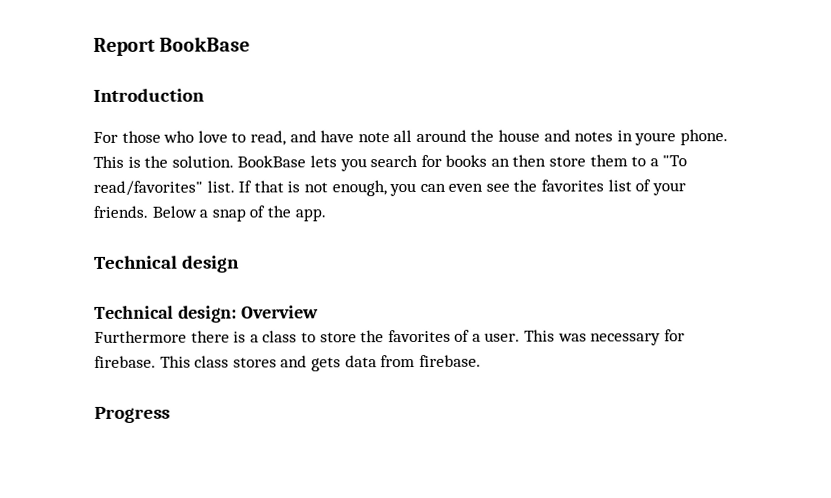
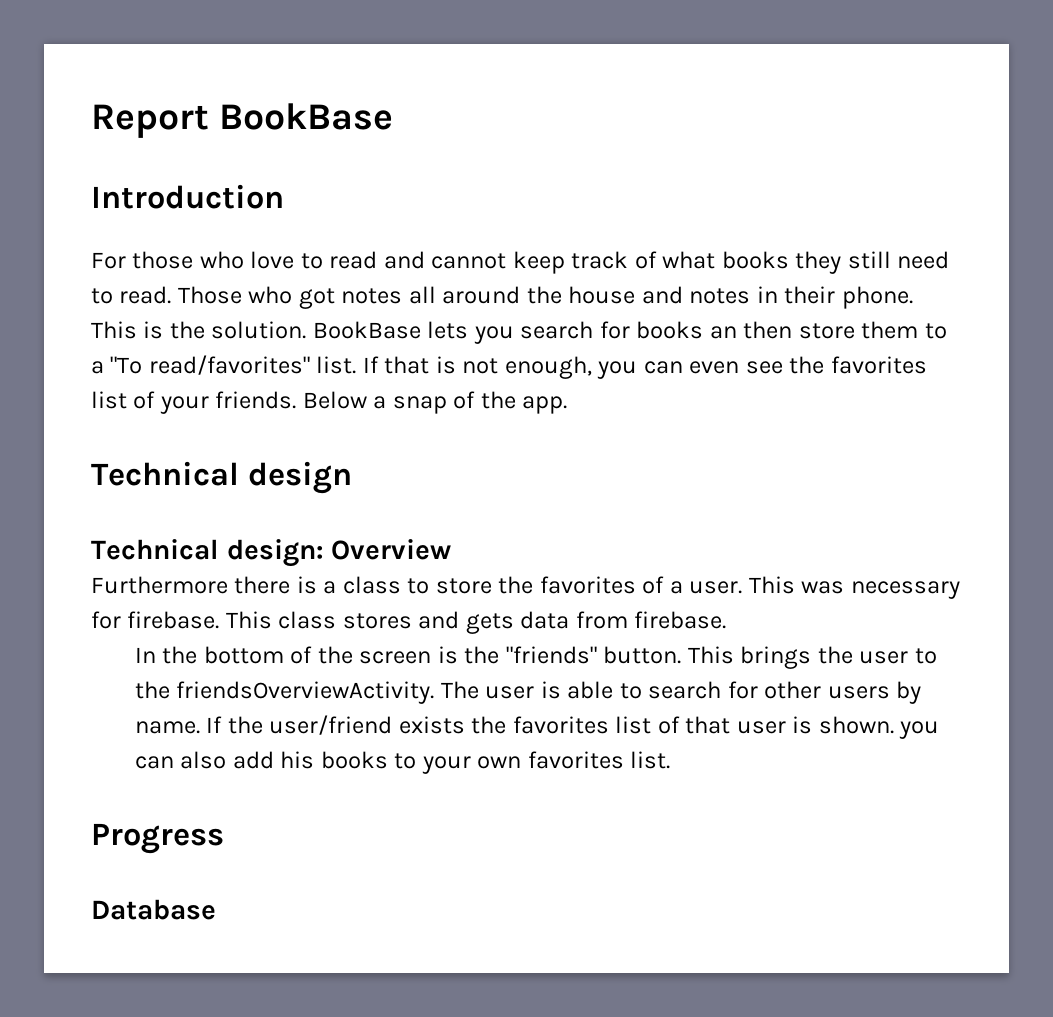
- For those who love to read, and have note all around the house and notes in youre phone.
+ For those who love to read and cannot keep track of what books they still need to read. Those who got notes all around the house and notes in their phone.
+ In the bottom of the screen is the "friends" button. This brings the user to the friendsOverviewActivity. The user is able to search for other users by name. If the user/friend exists the favorites list of that user is shown. you can also add his books to your own favorites list.
+ Database

